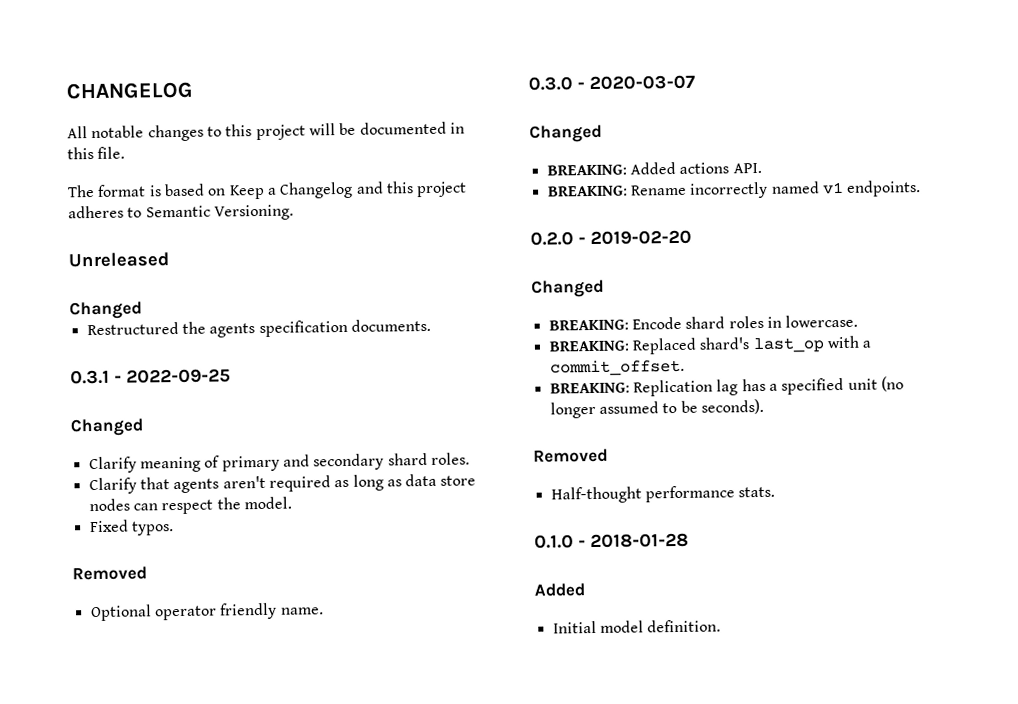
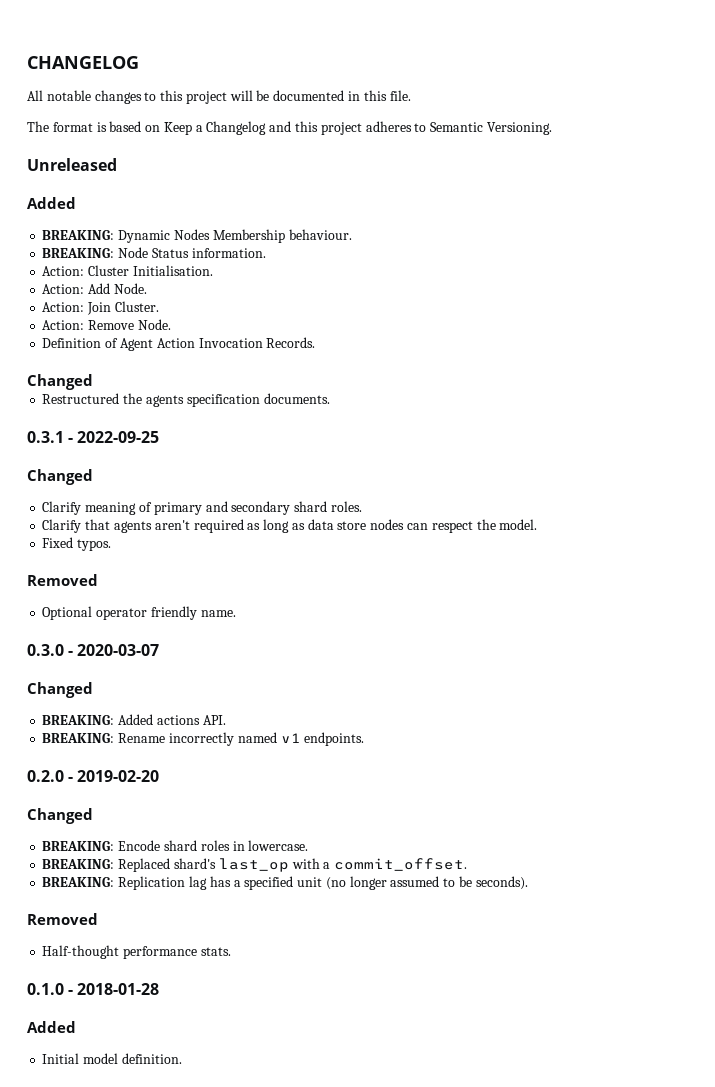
  Unreleased
+ Added
+ BREAKING: Dynamic Nodes Membership behaviour.
+ BREAKING: Node Status information.
+ Action: Cluster Initialisation.
+ Action: Add Node.
+ Action: Join Cluster.
+ Action: Remove Node.
+ Definition of Agent Action Invocation Records.

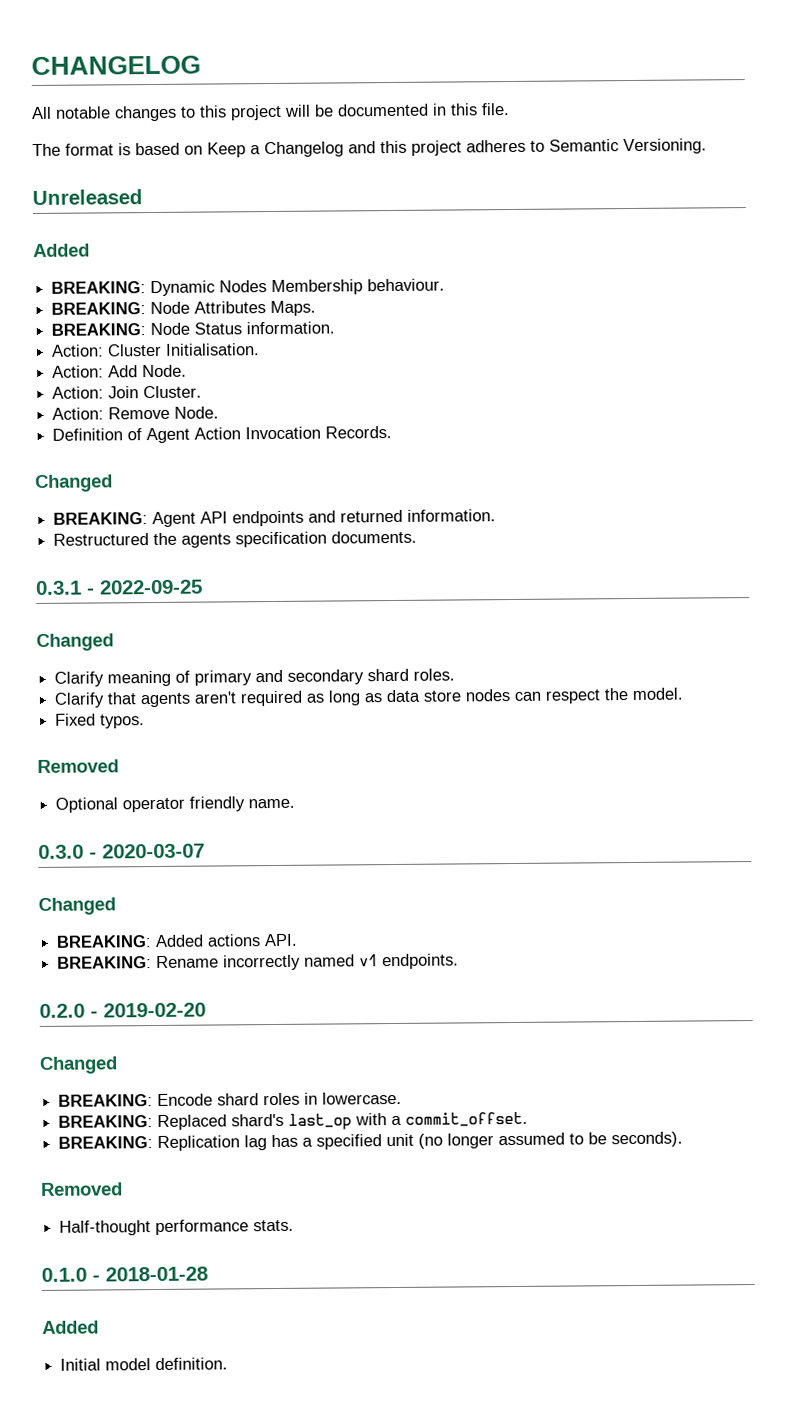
+ BREAKING: Node Attributes Maps.
+ BREAKING: Agent API endpoints and returned information.

